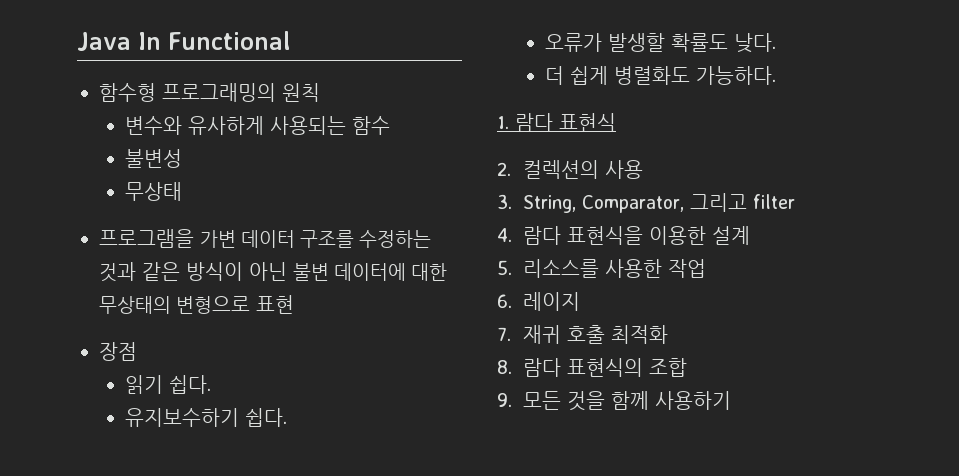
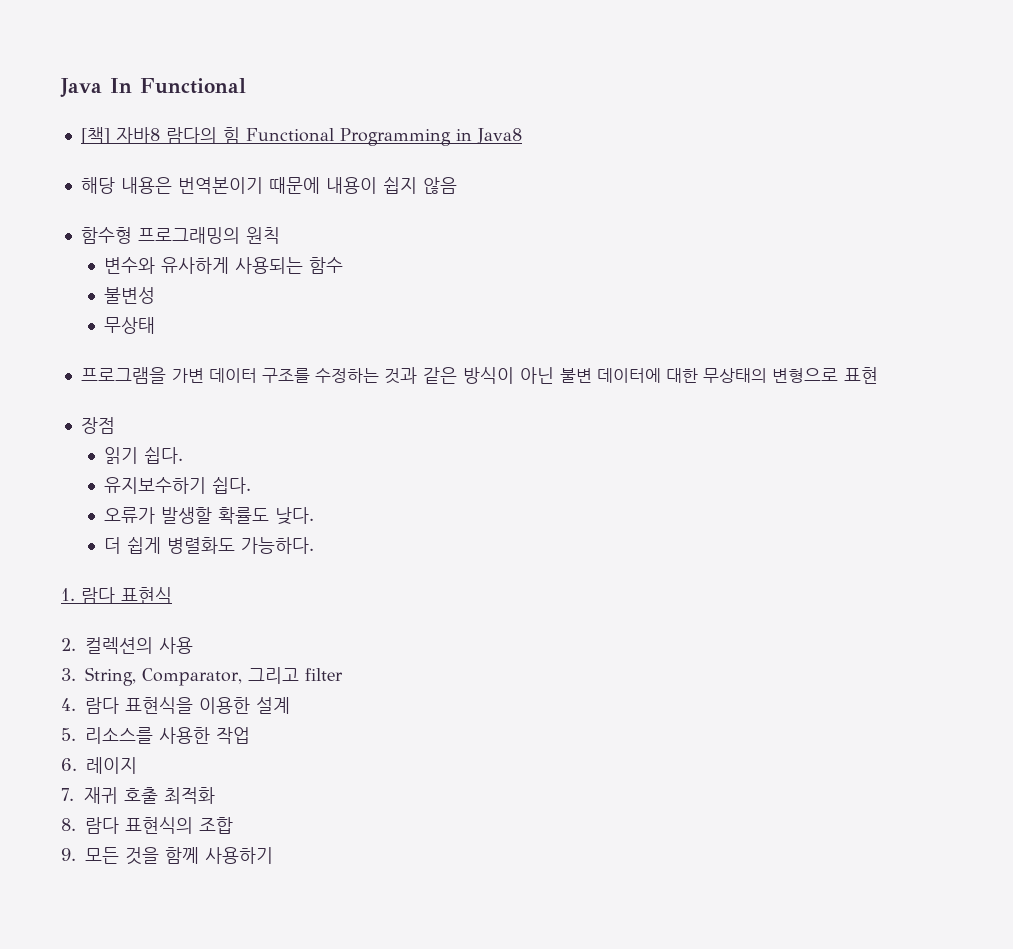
+ [책] 자바8 람다의 힘 Functional Programming in Java8
+ 해당 내용은 번역본이기 때문에 내용이 쉽지 않음

